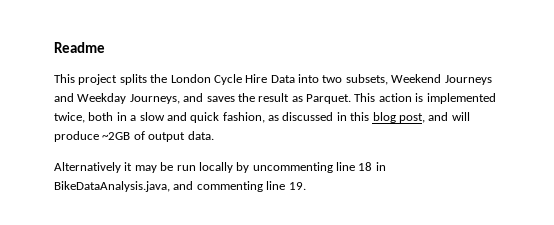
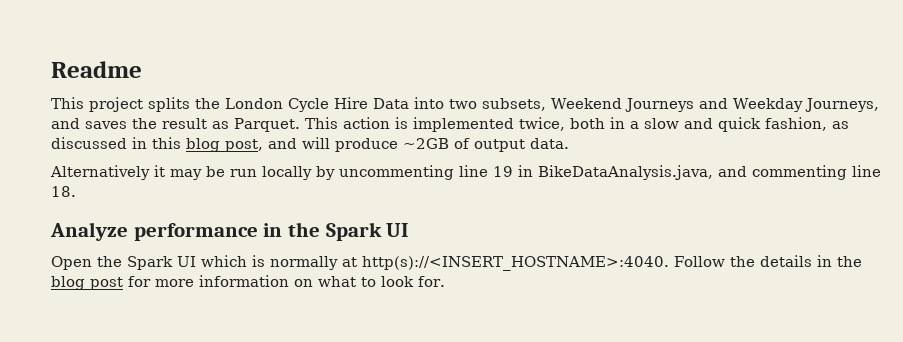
- Alternatively it may be run locally by uncommenting line 18 in BikeDataAnalysis.java, and commenting line 19.
+ Alternatively it may be run locally by uncommenting line 19 in BikeDataAnalysis.java, and commenting line 18.
+ Analyze performance in the Spark UI
+ Open the Spark UI which is normally at http(s)://<INSERT_HOSTNAME>:4040. Follow the details in the blog post for more information on what to look for.

